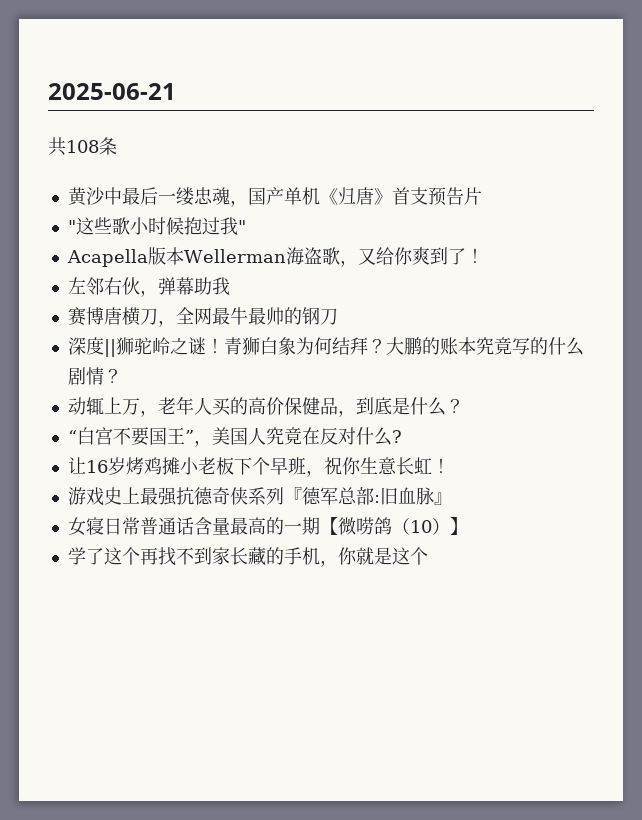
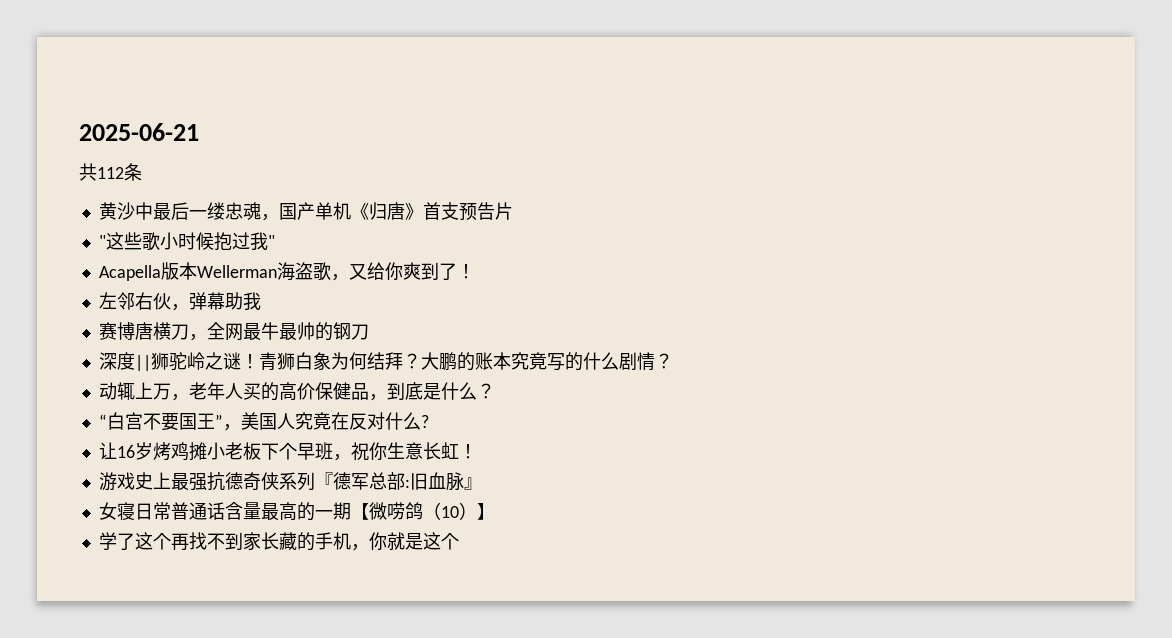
- 共108条
+ 共112条

